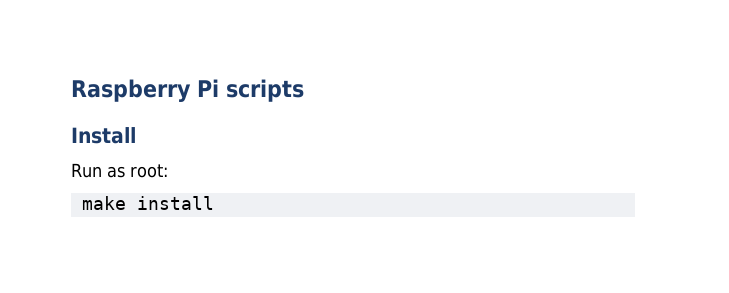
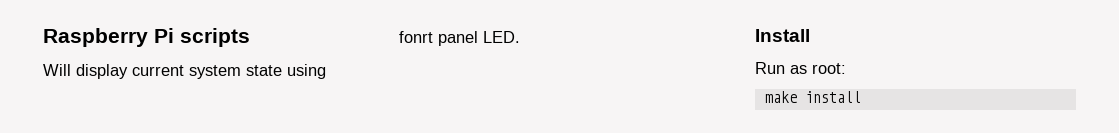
+ Will display current system state using fonrt panel LED.

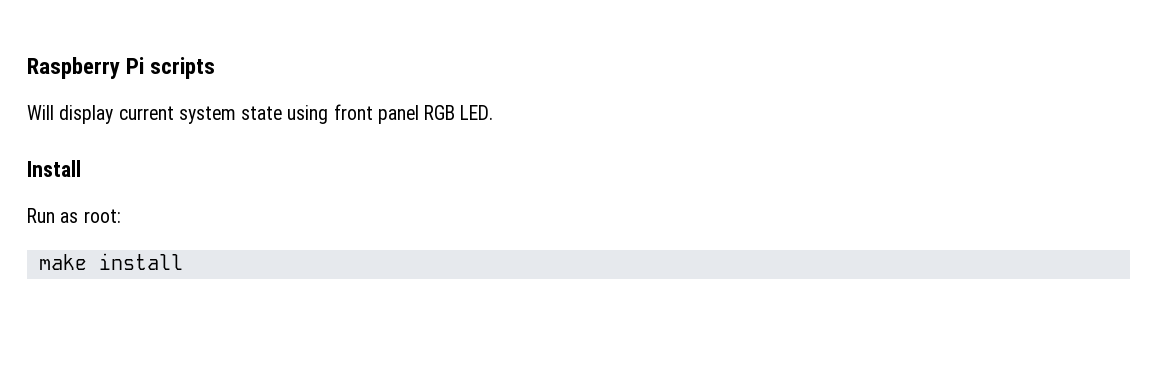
- Will display current system state using fonrt panel LED.
+ Will display current system state using front panel RGB LED.

